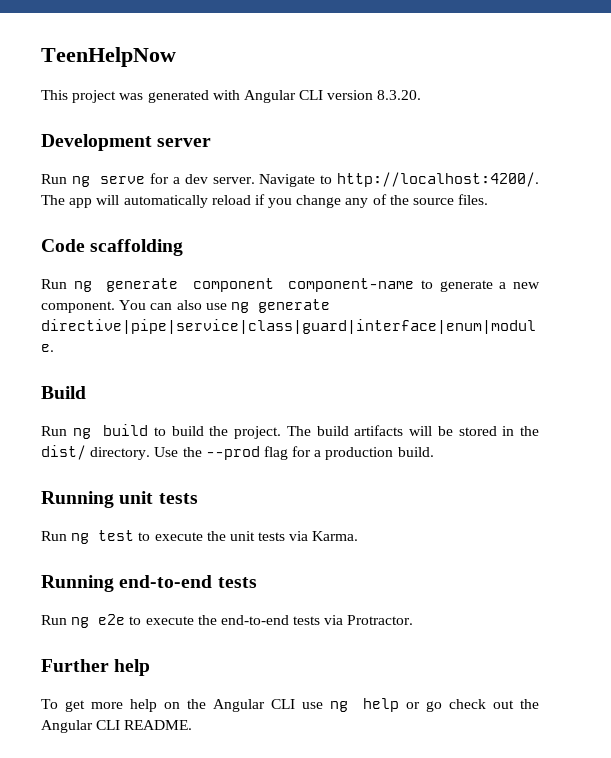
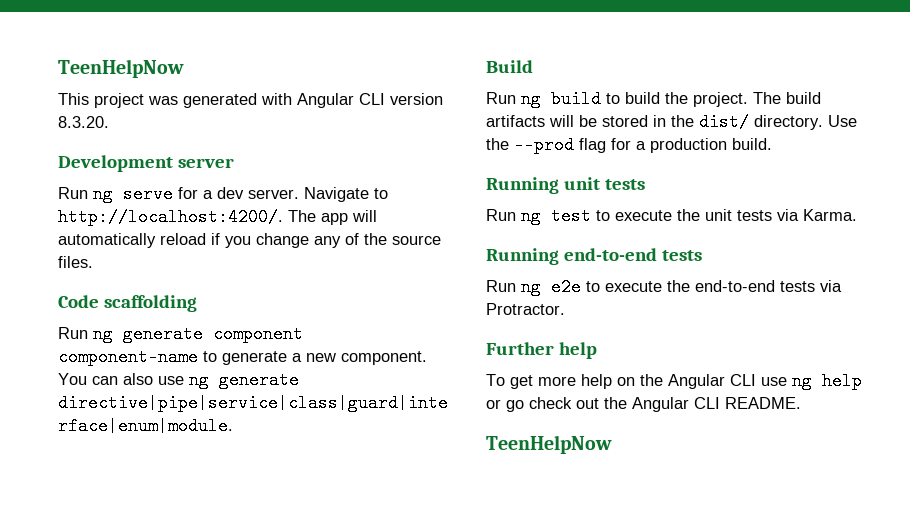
  To get more help on the Angular CLI use ng help or go check out the Angular CLI README.
+ TeenHelpNow

